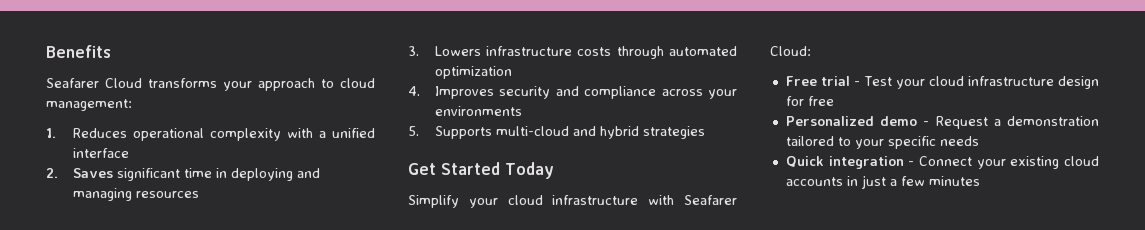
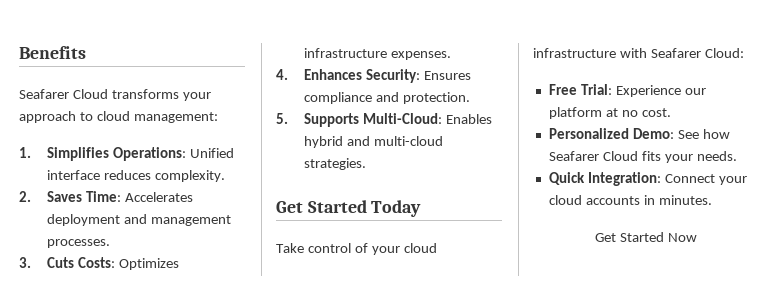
- 1. Reduces operational complexity with a unified interface
+ 1. Simplifies Operations: Unified interface reduces complexity.
- 2. Saves significant time in deploying and managing resources
- 3. Lowers infrastructure costs through automated optimization
- 4. Improves security and compliance across your environments
- 5. Supports multi-cloud and hybrid strategies
+ 2. Saves Time: Accelerates deployment and management processes.
+ 3. Cuts Costs: Optimizes infrastructure expenses.
+ 4. Enhances Security: Ensures compliance and protection.
+ 5. Supports Multi-Cloud: Enables hybrid and multi-cloud strategies.
- Simplify your cloud infrastructure with Seafarer Cloud:
+ Take control of your cloud infrastructure with Seafarer Cloud:
- Free trial - Test your cloud infrastructure design for free
- Personalized demo - Request a demonstration tailored to your specific needs
+ Free Trial: Experience our platform at no cost.
+ Personalized Demo: See how Seafarer Cloud fits your needs.
- Quick integration - Connect your existing cloud accounts in just a few minutes
+ Quick Integration: Connect your cloud accounts in minutes.
+ Get Started Now

